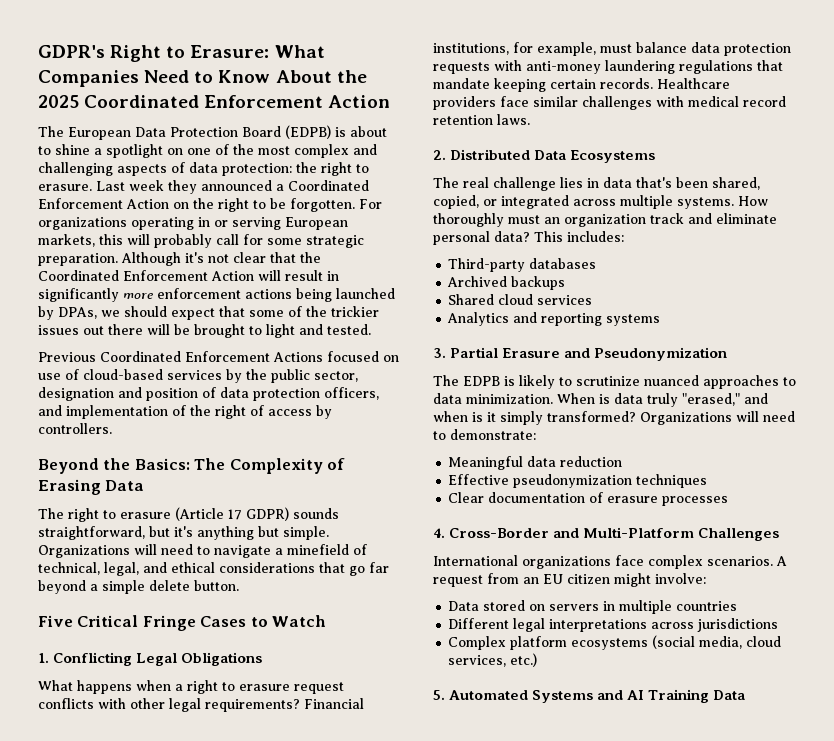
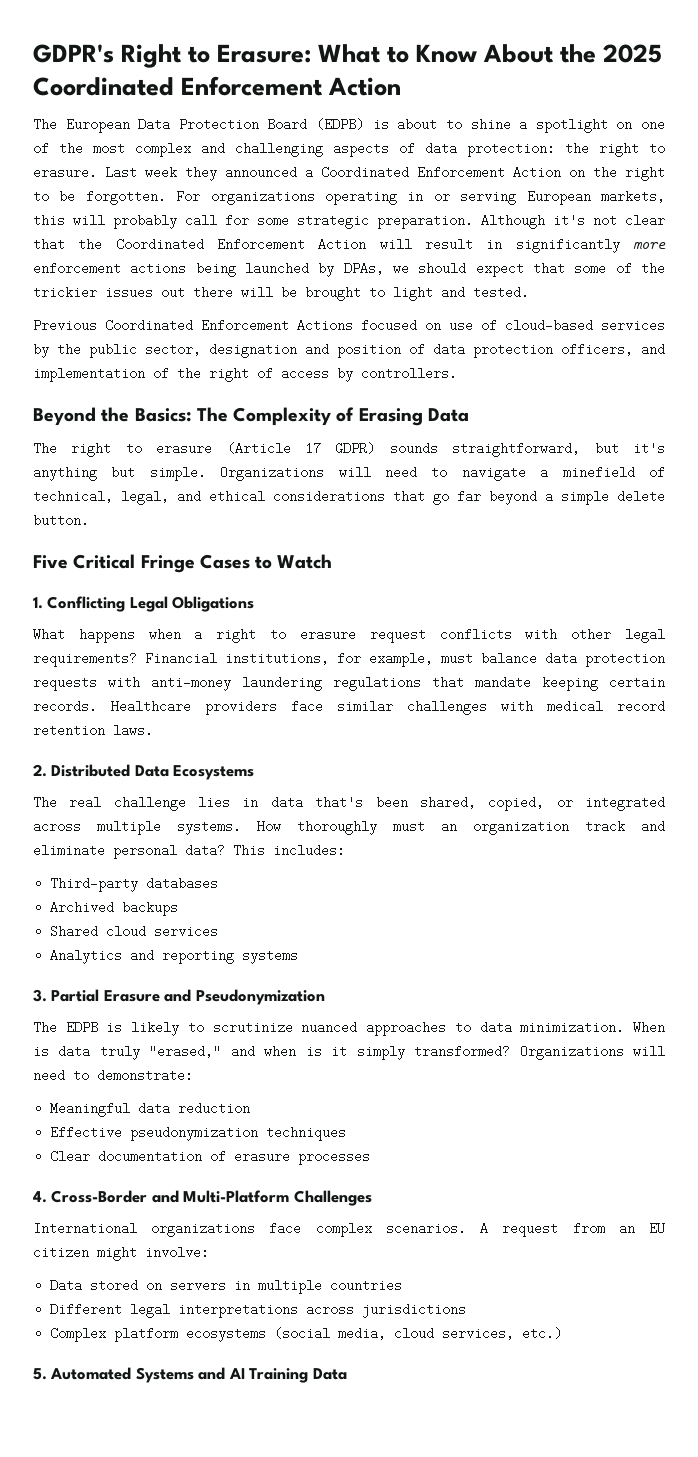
- GDPR's Right to Erasure: What Companies Need to Know About the 2025 Coordinated Enforcement Action
+ GDPR's Right to Erasure: What to Know About the 2025 Coordinated Enforcement Action

